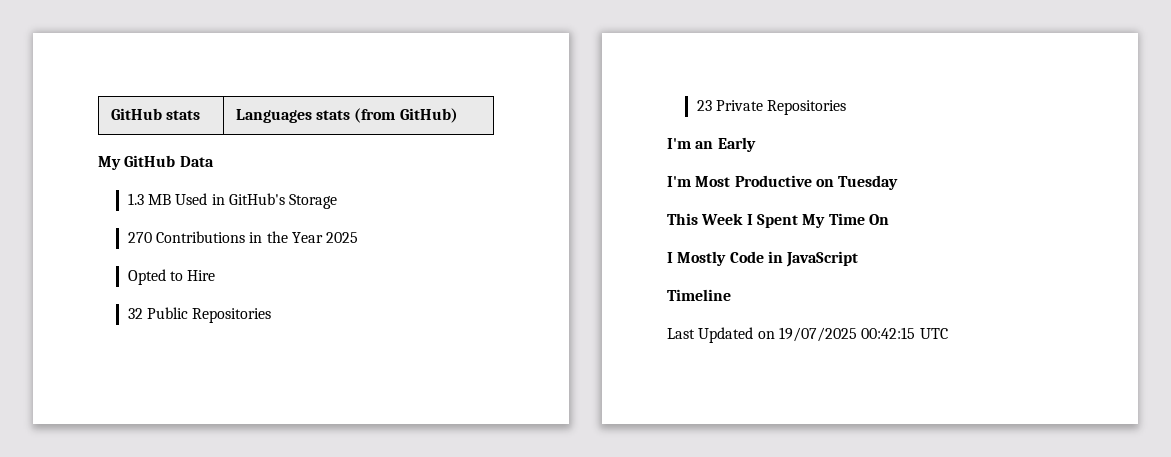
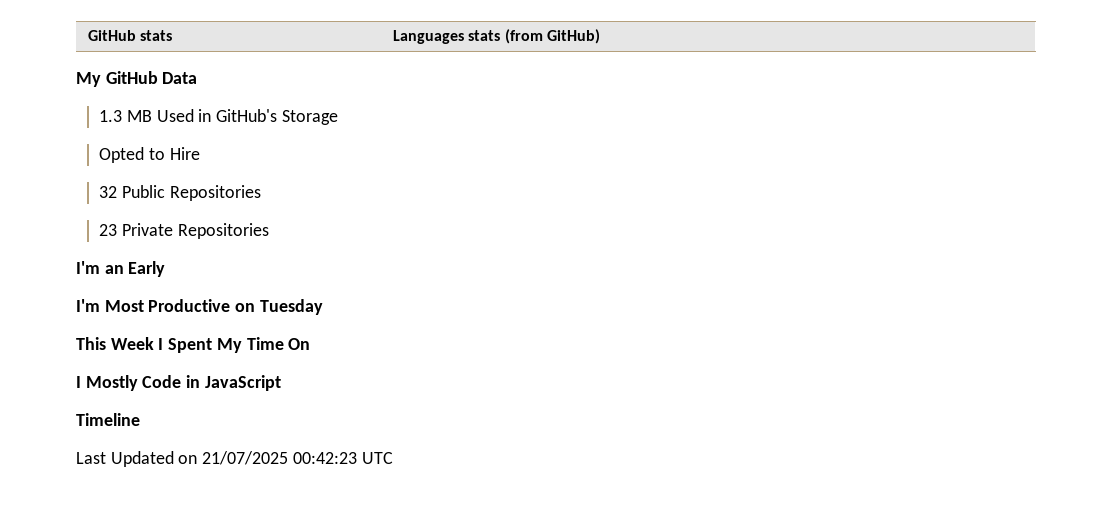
- 270 Contributions in the Year 2025
- Last Updated on 19/07/2025 00:42:15 UTC
+ Last Updated on 21/07/2025 00:42:23 UTC

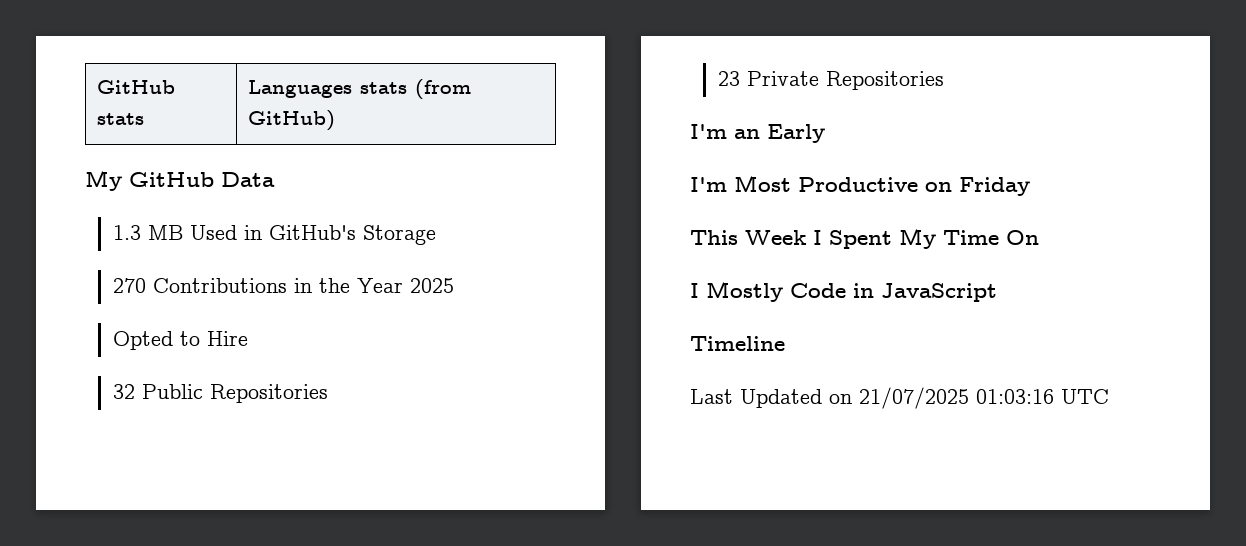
+ 270 Contributions in the Year 2025
- I'm Most Productive on Tuesday
+ I'm Most Productive on Friday
- Last Updated on 21/07/2025 00:42:23 UTC
+ Last Updated on 21/07/2025 01:03:16 UTC

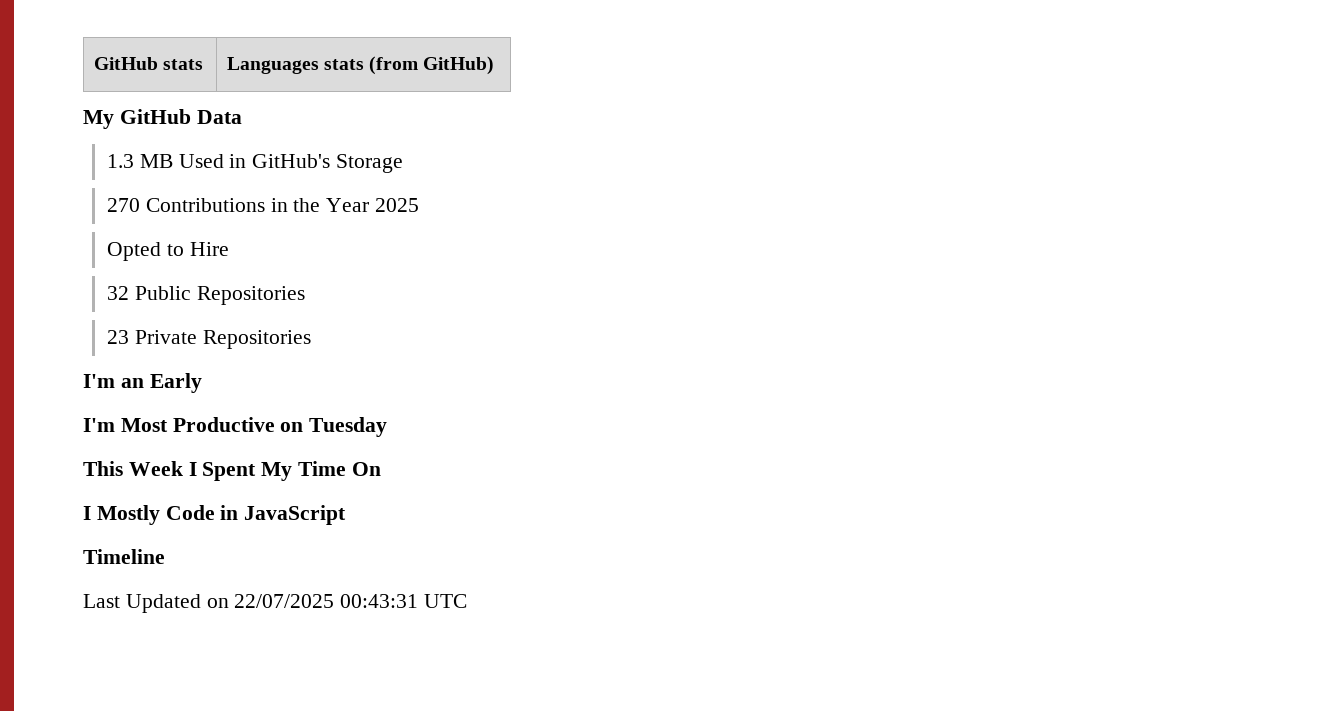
- I'm Most Productive on Friday
+ I'm Most Productive on Tuesday
- Last Updated on 21/07/2025 01:03:16 UTC
+ Last Updated on 22/07/2025 00:43:31 UTC

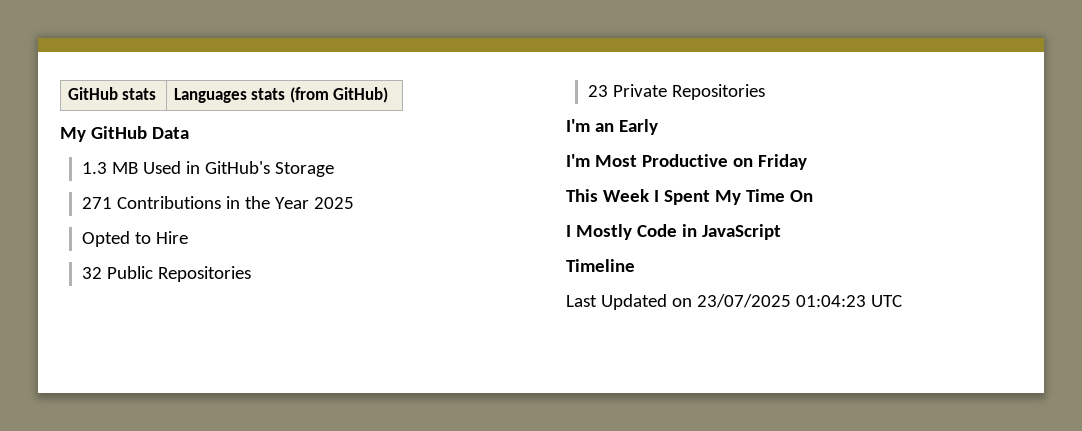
- 270 Contributions in the Year 2025
+ 271 Contributions in the Year 2025
- I'm Most Productive on Tuesday
+ I'm Most Productive on Friday
- Last Updated on 22/07/2025 00:43:31 UTC
+ Last Updated on 23/07/2025 01:04:23 UTC

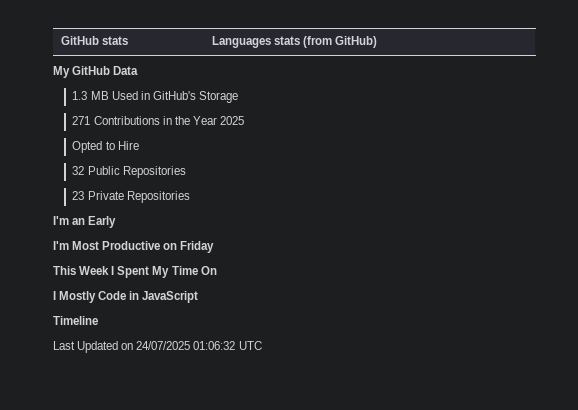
- Last Updated on 23/07/2025 01:04:23 UTC
+ Last Updated on 24/07/2025 01:06:32 UTC

